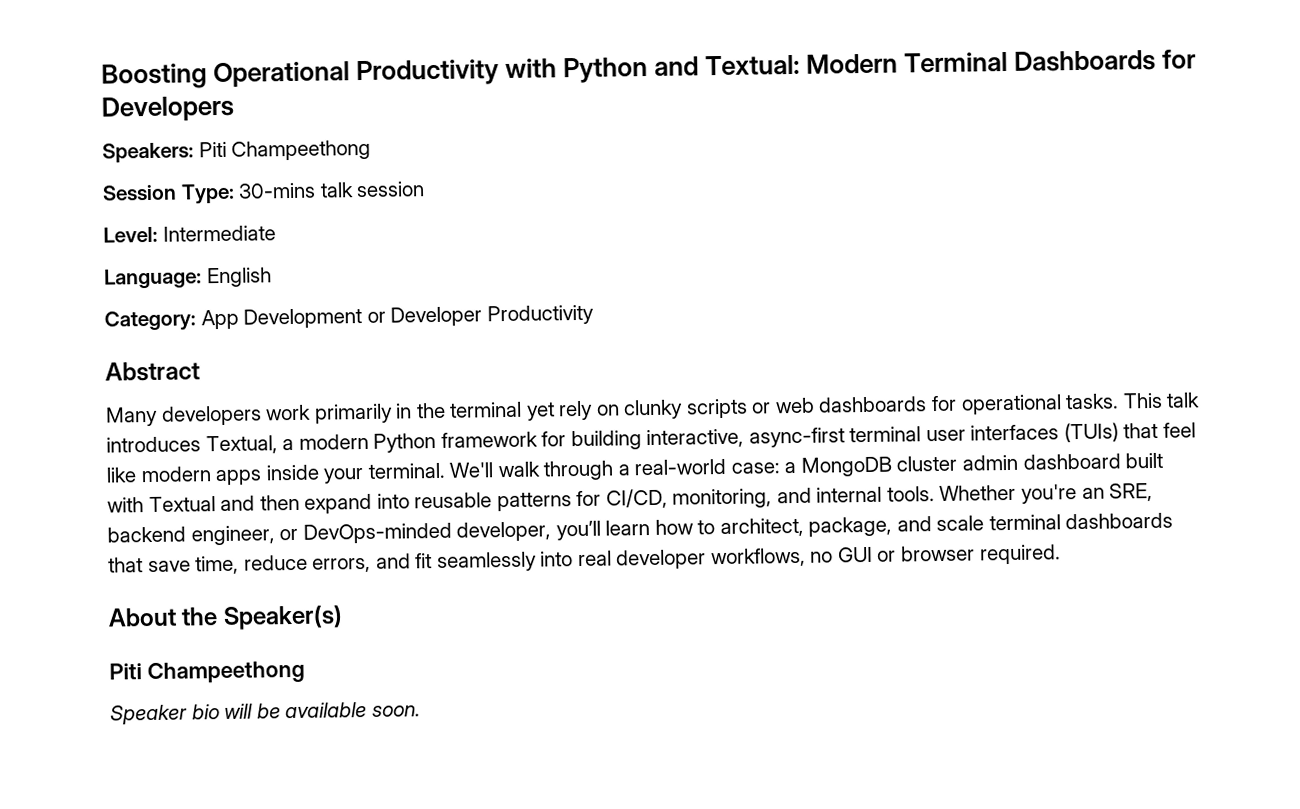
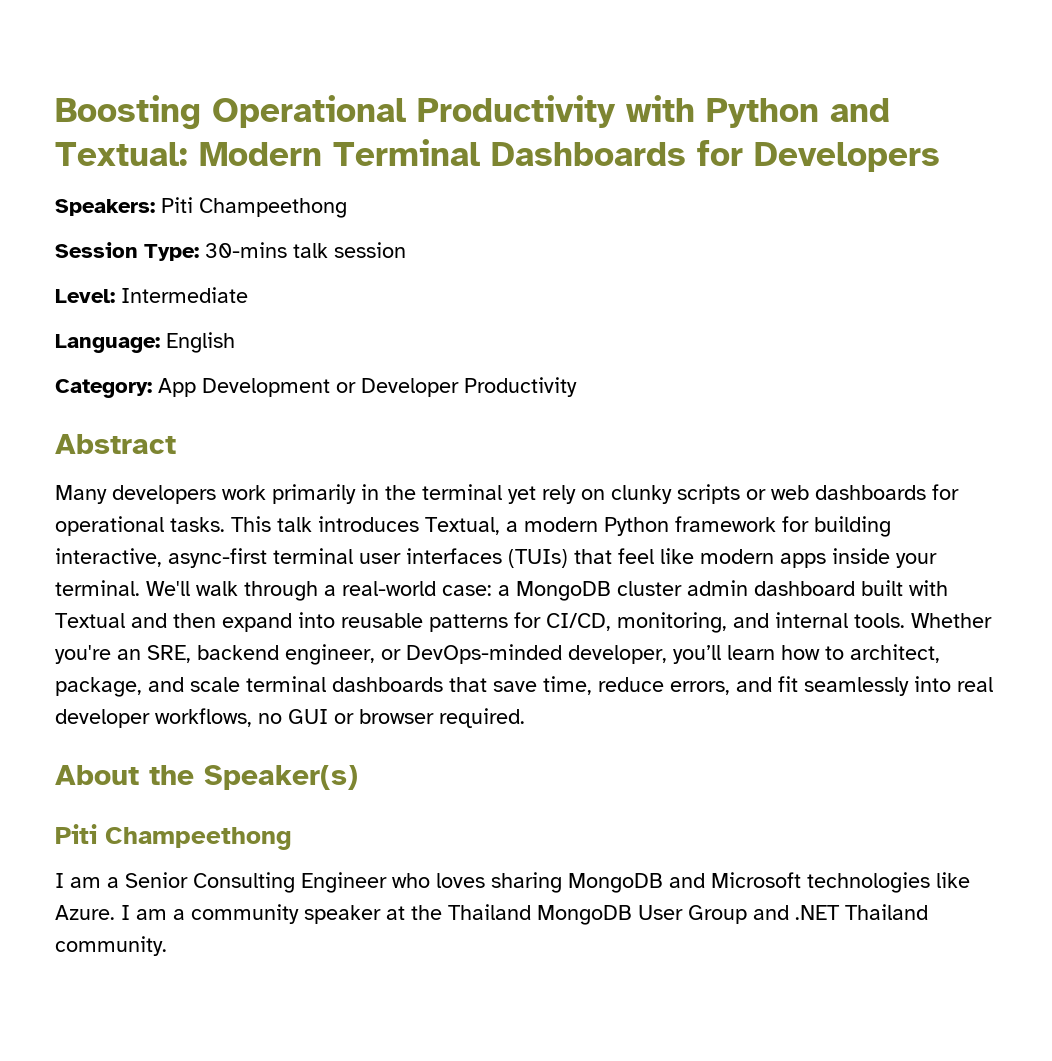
- Speaker bio will be available soon.
+ I am a Senior Consulting Engineer who loves sharing MongoDB and Microsoft technologies like Azure. I am a community speaker at the Thailand MongoDB User Group and .NET Thailand community.

